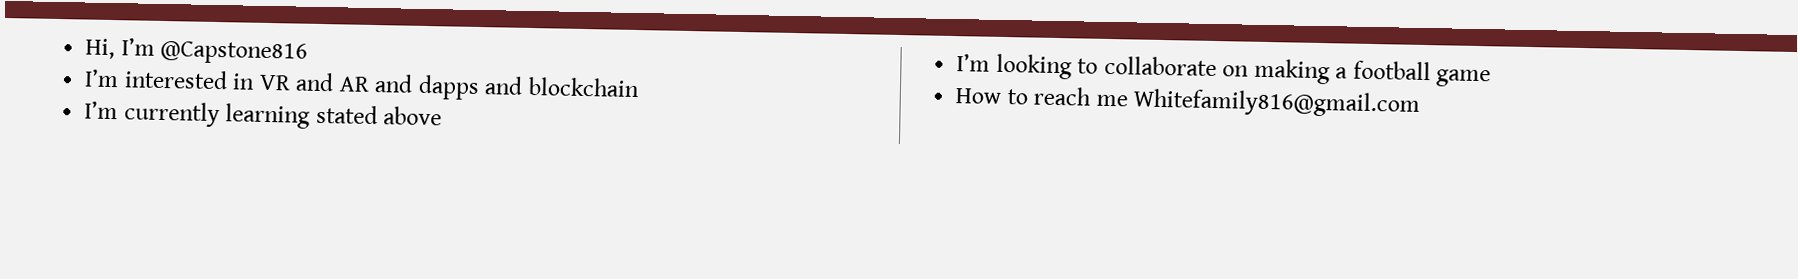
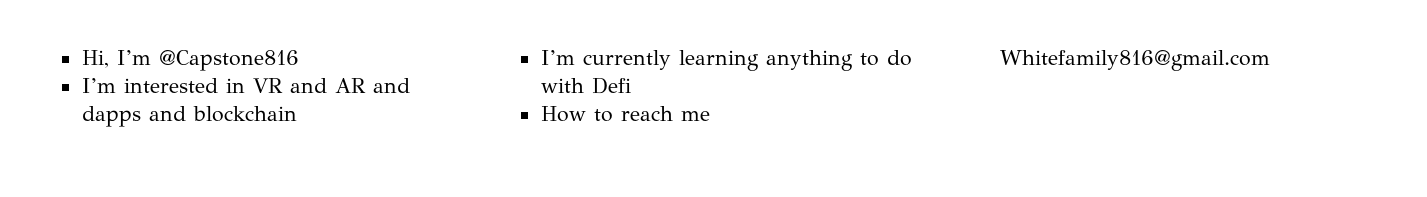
- I’m currently learning stated above
- I’m looking to collaborate on making a football game
+ I’m currently learning anything to do with Defi

